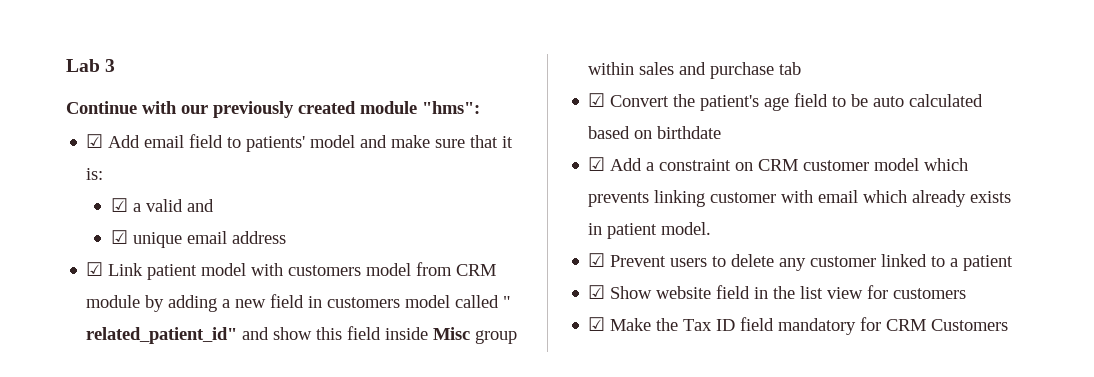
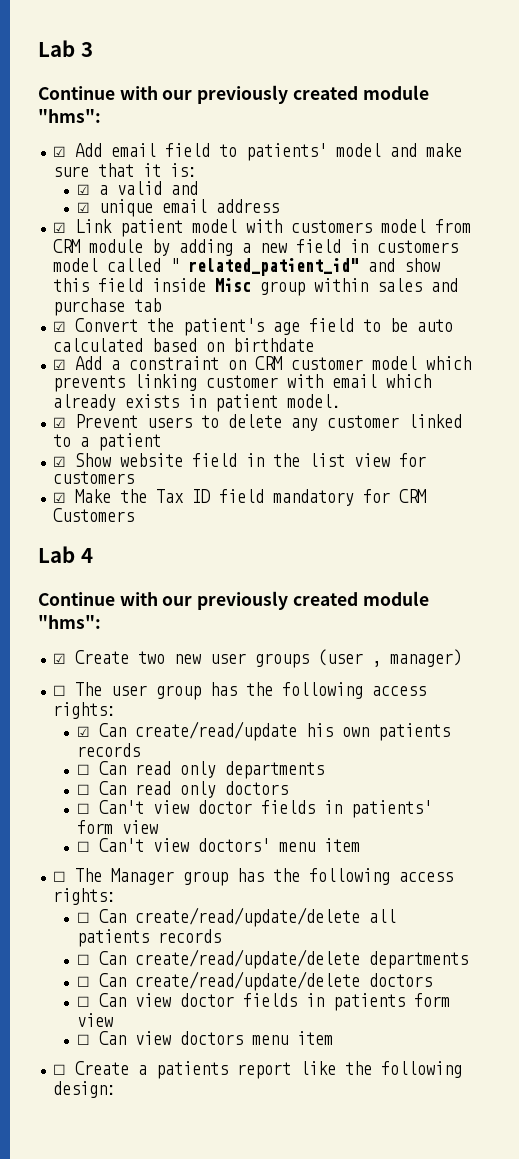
+ Lab 4
+ Continue with our previously created module "hms":
+ ☑ Create two new user groups (user , manager)
+ ☐ The user group has the following access rights:
+ ☑ Can create/read/update his own patients records
+ ☐ Can read only departments
+ ☐ Can read only doctors
+ ☐ Can't view doctor fields in patients' form view
+ ☐ Can't view doctors' menu item
+ ☐ The Manager group has the following access rights:
+ ☐ Can create/read/update/delete all patients records
+ ☐ Can create/read/update/delete departments
+ ☐ Can create/read/update/delete doctors
+ ☐ Can view doctor fields in patients form view
+ ☐ Can view doctors menu item
+ ☐ Create a patients report like the following design:

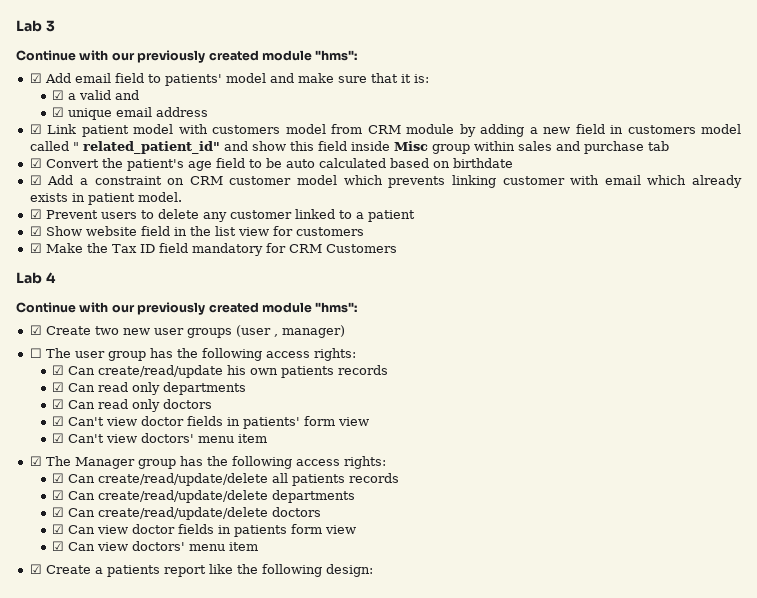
- ☐ Can read only departments
+ ☑ Can read only departments
- ☐ Can read only doctors
+ ☑ Can read only doctors
- ☐ Can't view doctor fields in patients' form view
+ ☑ Can't view doctor fields in patients' form view
- ☐ Can't view doctors' menu item
+ ☑ Can't view doctors' menu item
- ☐ The Manager group has the following access rights:
+ ☑ The Manager group has the following access rights:
- ☐ Can create/read/update/delete all patients records
+ ☑ Can create/read/update/delete all patients records
- ☐ Can create/read/update/delete departments
+ ☑ Can create/read/update/delete departments
- ☐ Can create/read/update/delete doctors
+ ☑ Can create/read/update/delete doctors
- ☐ Can view doctor fields in patients form view
+ ☑ Can view doctor fields in patients form view
- ☐ Can view doctors menu item
- ☐ Create a patients report like the following design:
+ ☑ Can view doctors' menu item
+ ☑ Create a patients report like the following design:

